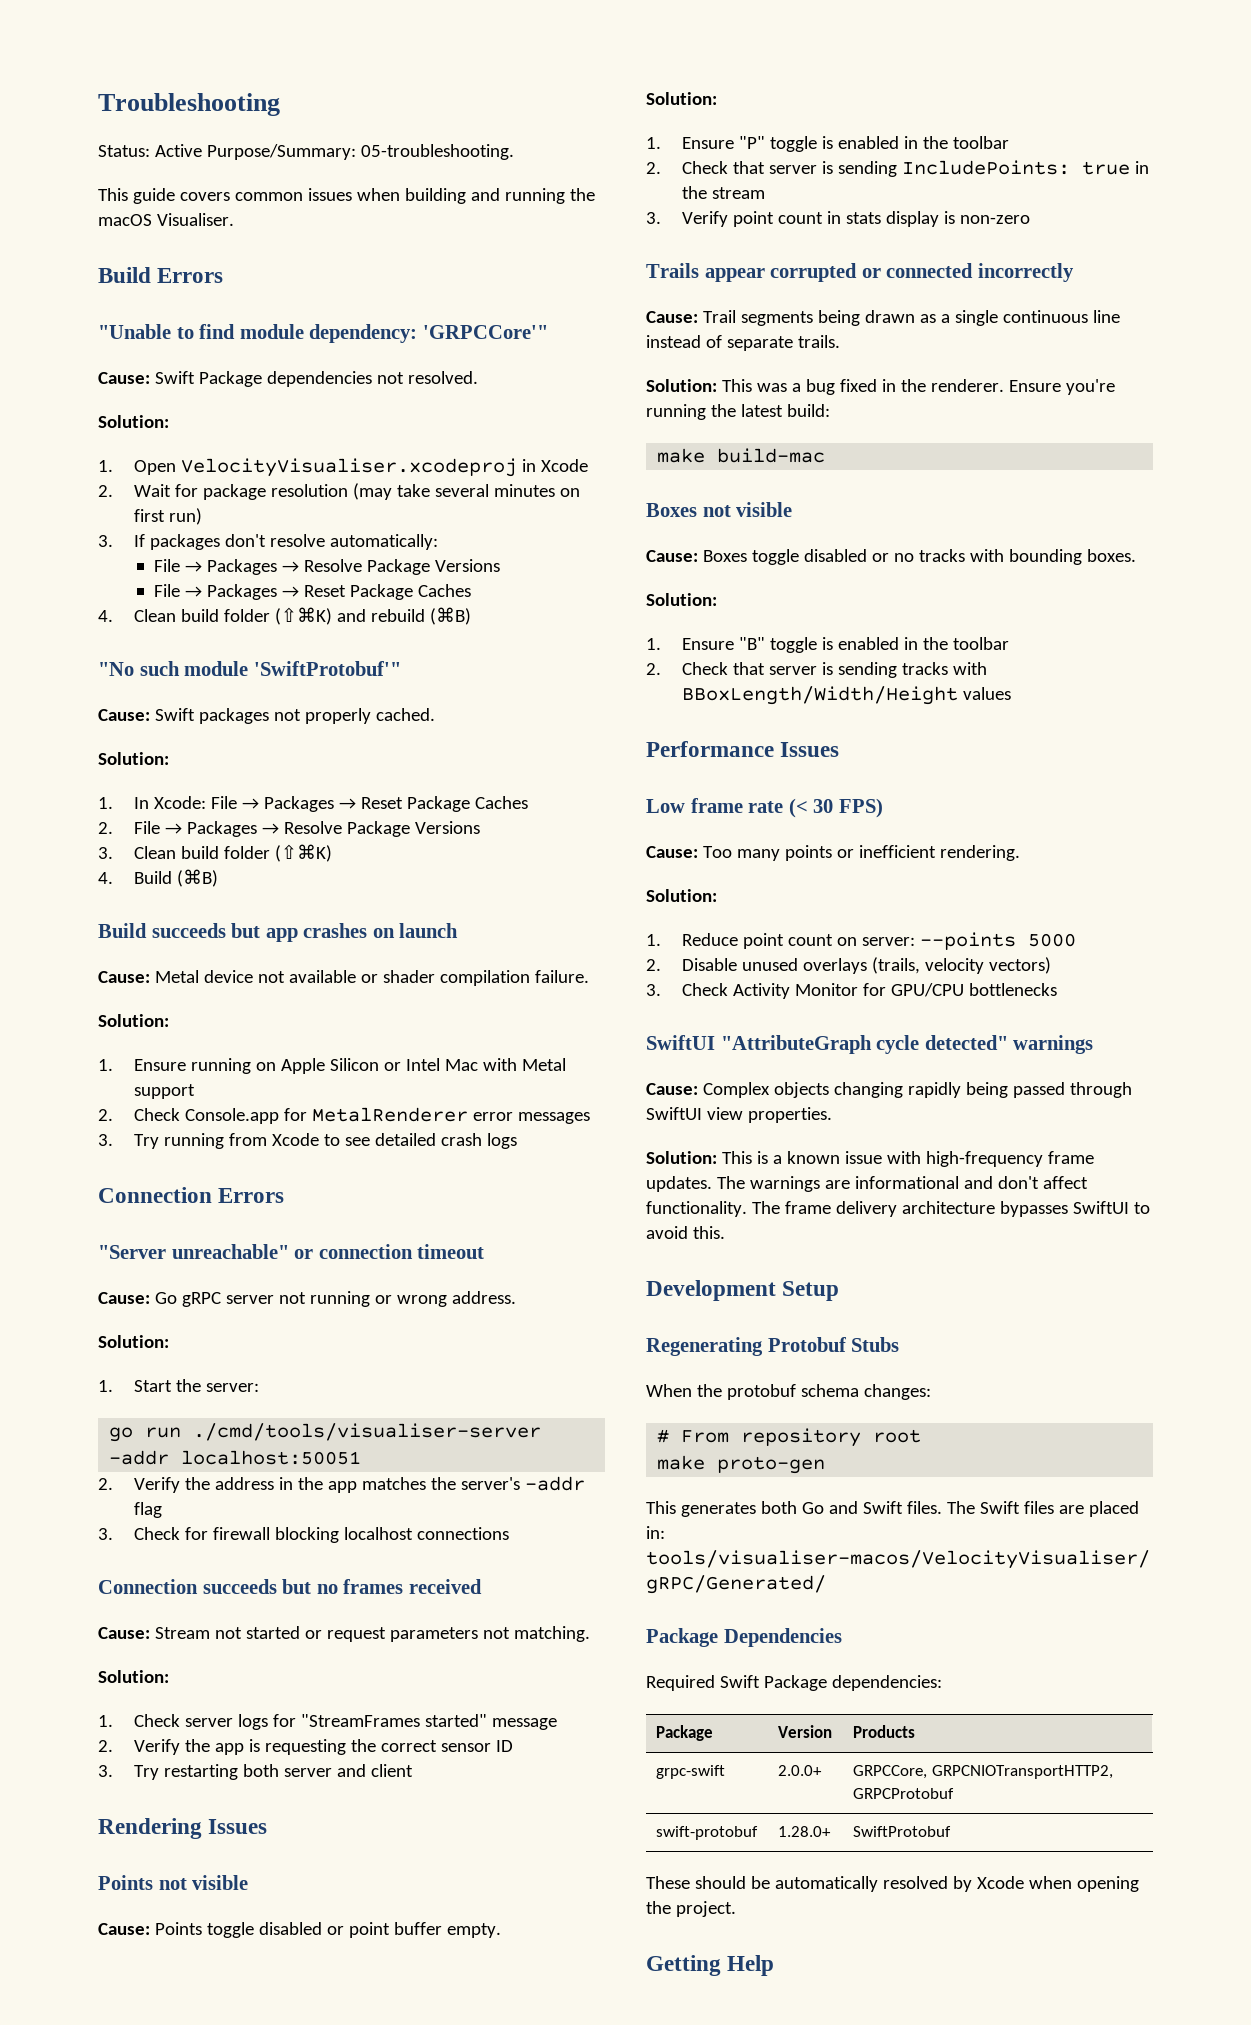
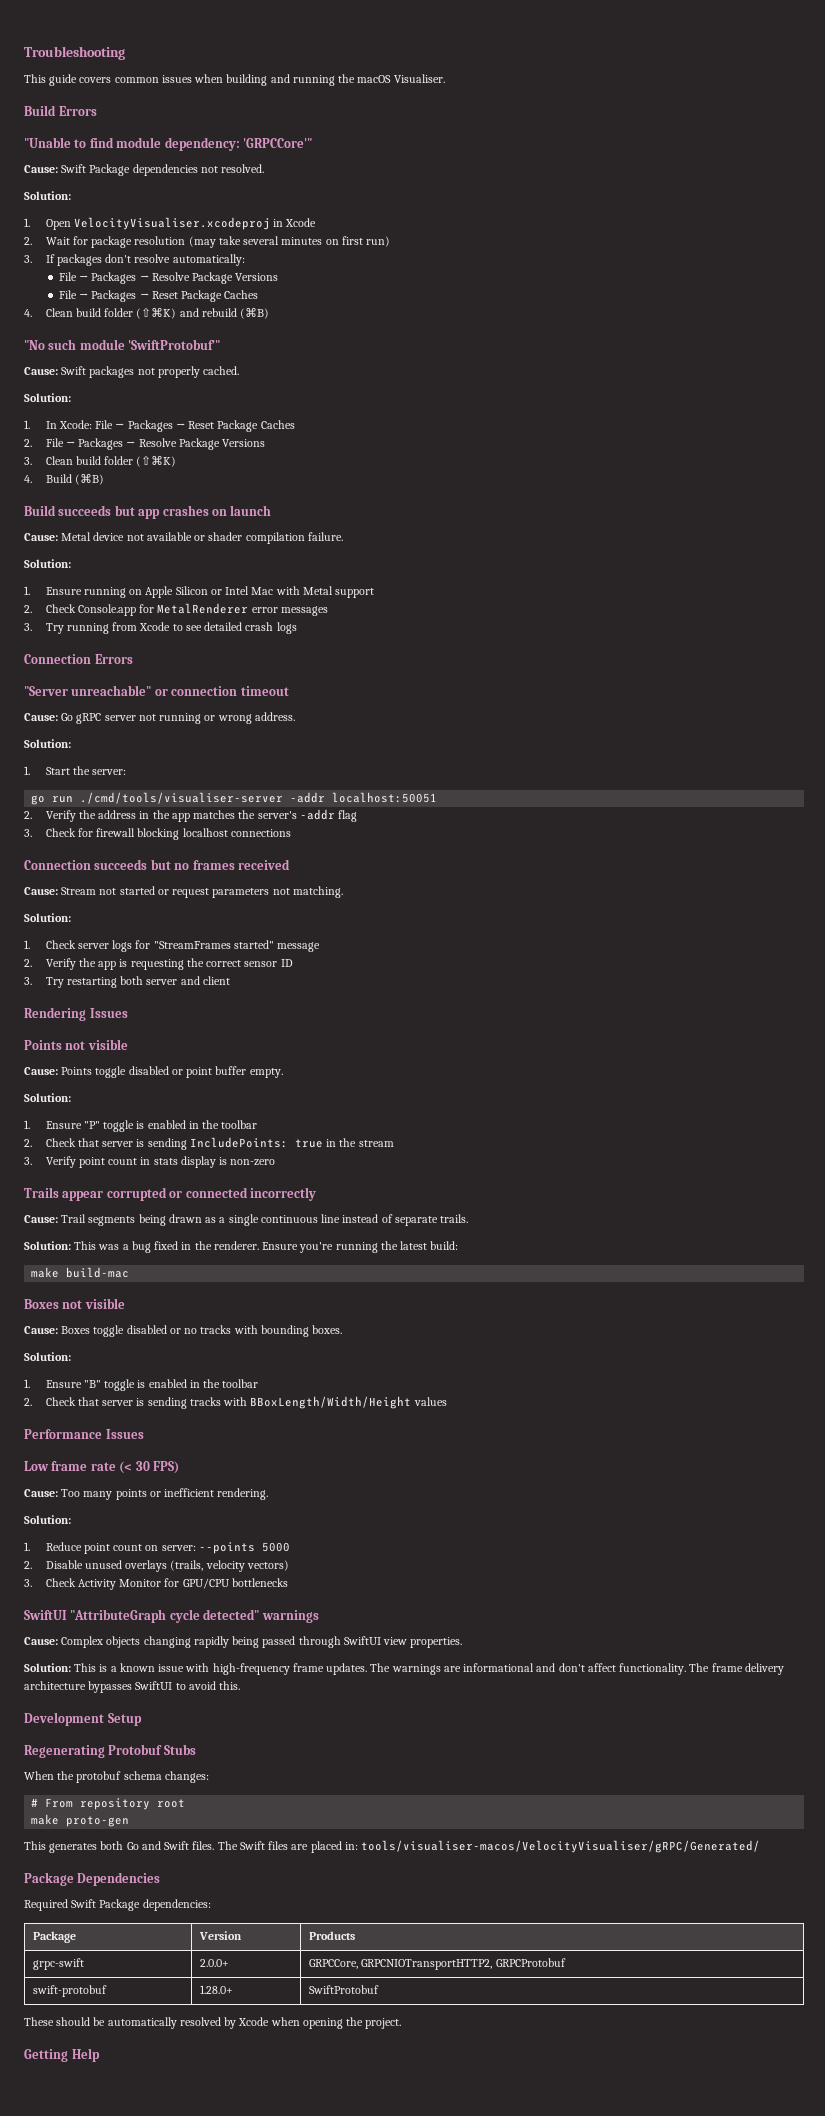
- Status: Active Purpose/Summary: 05-troubleshooting.

